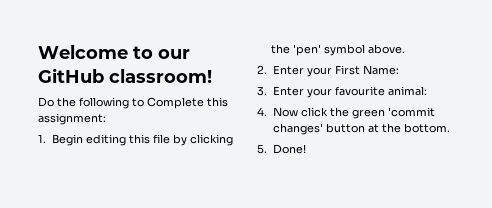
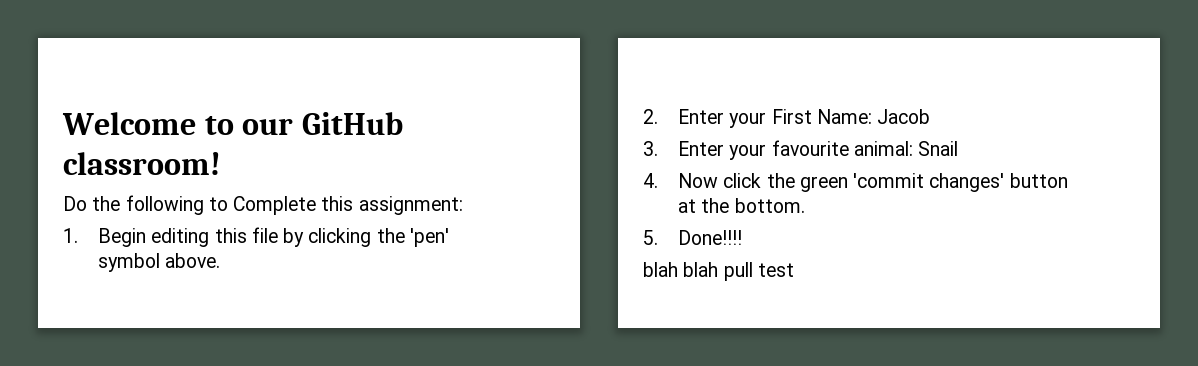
- 2. Enter your First Name:
+ 2. Enter your First Name: Jacob
- 3. Enter your favourite animal:
+ 3. Enter your favourite animal: Snail
- 5. Done!
+ 5. Done!!!!
+ blah blah pull test

